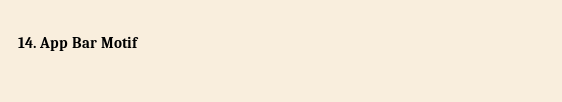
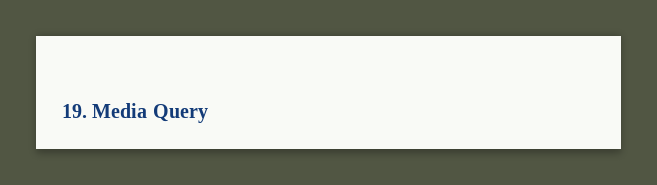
- 14. App Bar Motif
+ 19. Media Query

